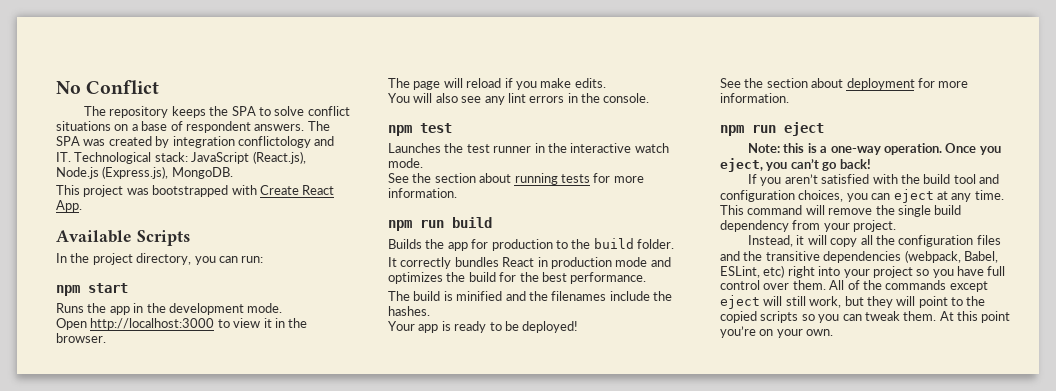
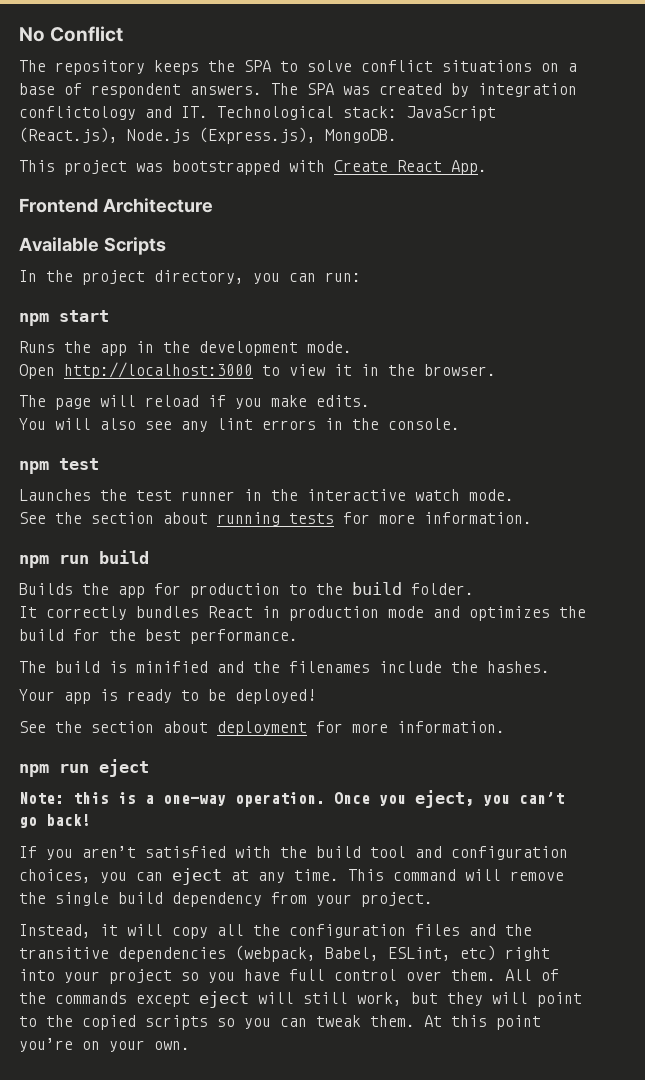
+ Frontend Architecture

